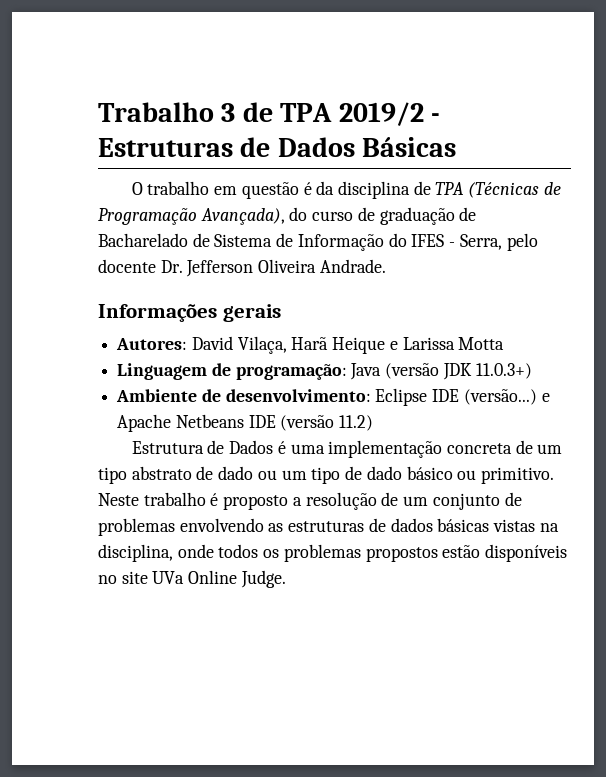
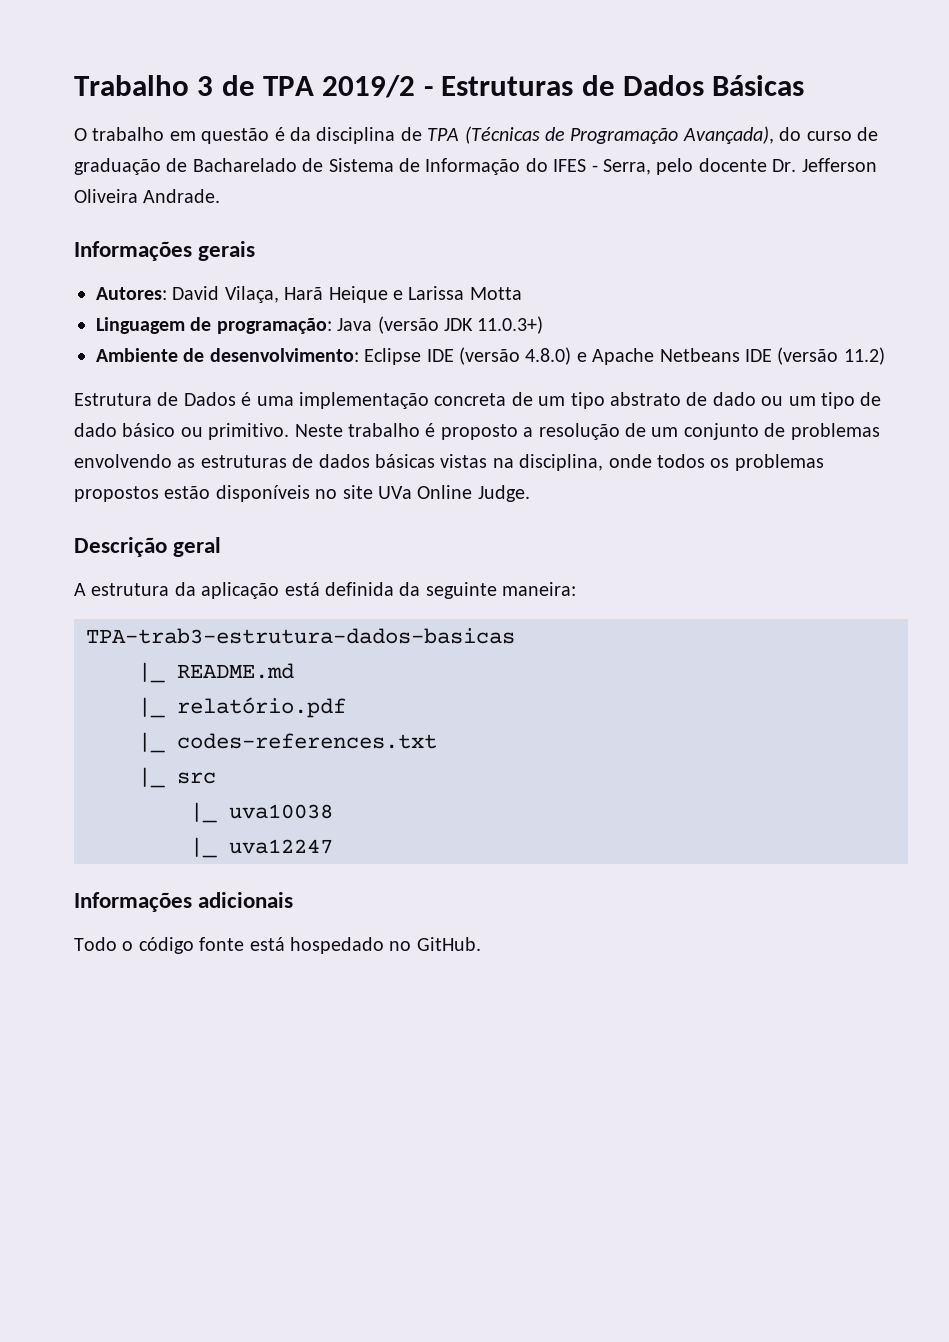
- Ambiente de desenvolvimento: Eclipse IDE (versão...) e Apache Netbeans IDE (versão 11.2)
+ Ambiente de desenvolvimento: Eclipse IDE (versão 4.8.0) e Apache Netbeans IDE (versão 11.2)
+ Descrição geral
+ A estrutura da aplicação está definida da seguinte maneira:
+ TPA-trab3-estrutura-dados-basicas
+ |_ README.md
+ |_ relatório.pdf
+ |_ codes-references.txt
+ |_ src
+ |_ uva10038
+ |_ uva12247
+ Informações adicionais
+ Todo o código fonte está hospedado no GitHub.

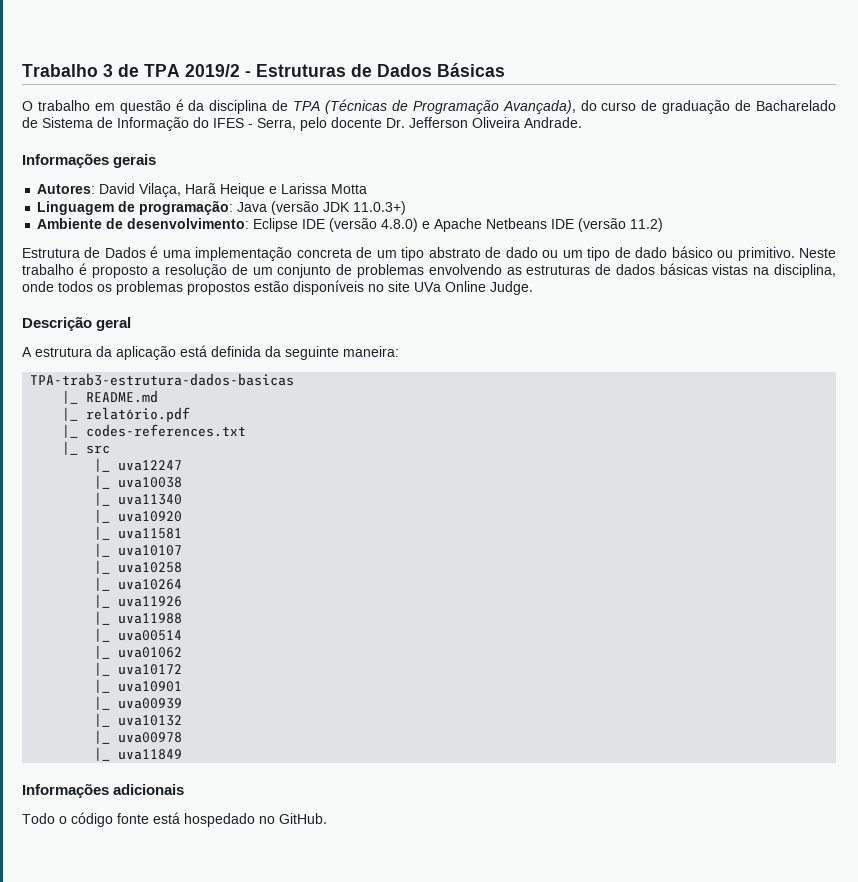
+ |_ uva12247
- |_ uva12247
+ |_ uva11340
+ |_ uva10920
+ |_ uva11581
+ |_ uva10107
+ |_ uva10258
+ |_ uva10264
+ |_ uva11926
+ |_ uva11988
+ |_ uva00514
+ |_ uva01062
+ |_ uva10172
+ |_ uva10901
+ |_ uva00939
+ |_ uva10132
+ |_ uva00978
+ |_ uva11849

